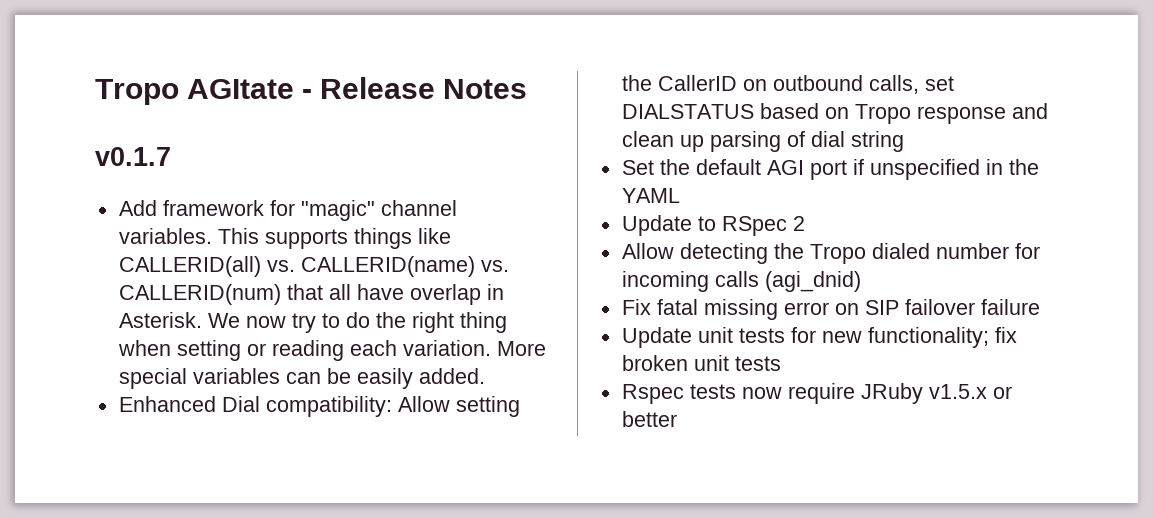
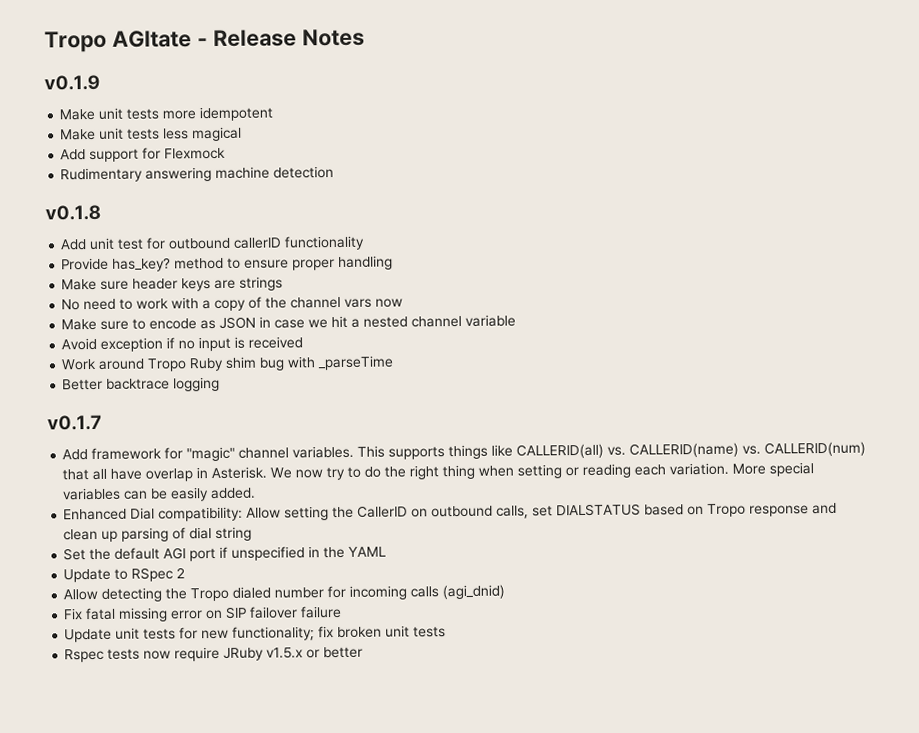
+ v0.1.9
+ Make unit tests more idempotent
+ Make unit tests less magical
+ Add support for Flexmock
+ Rudimentary answering machine detection
+ v0.1.8
+ Add unit test for outbound callerID functionality
+ Provide has_key? method to ensure proper handling
+ Make sure header keys are strings
+ No need to work with a copy of the channel vars now
+ Make sure to encode as JSON in case we hit a nested channel variable
+ Avoid exception if no input is received
+ Work around Tropo Ruby shim bug with _parseTime
+ Better backtrace logging

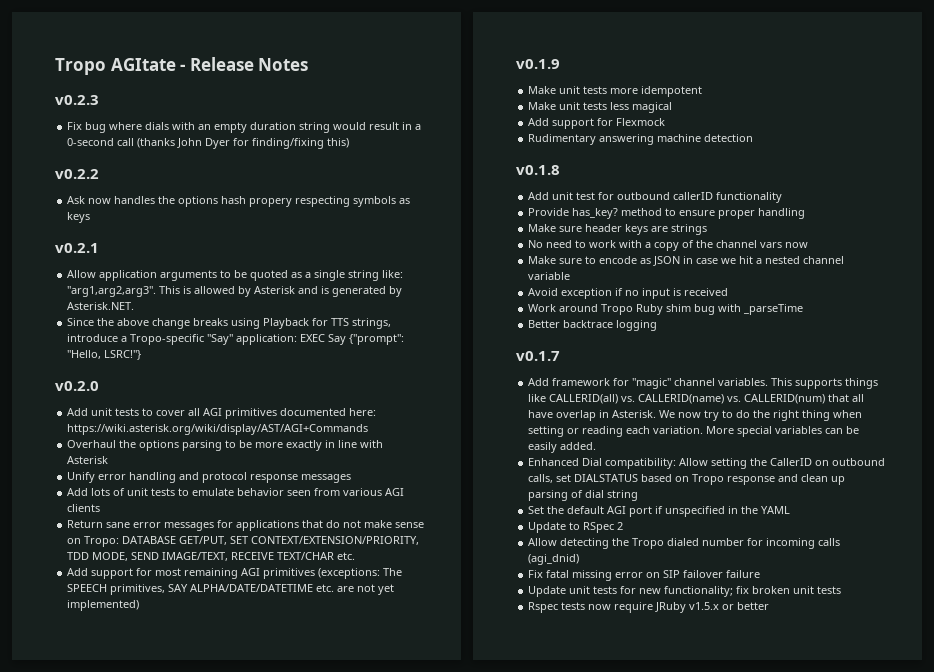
+ v0.2.3
+ Fix bug where dials with an empty duration string would result in a 0-second call (thanks John Dyer for finding/fixing this)
+ v0.2.2
+ Ask now handles the options hash propery respecting symbols as keys
+ v0.2.1
+ Allow application arguments to be quoted as a single string like: "arg1,arg2,arg3". This is allowed by Asterisk and is generated by Asterisk.NET.
+ Since the above change breaks using Playback for TTS strings, introduce a Tropo-specific "Say" application: EXEC Say {"prompt": "Hello, LSRC!"}
+ v0.2.0
+ Add unit tests to cover all AGI primitives documented here: https://wiki.asterisk.org/wiki/display/AST/AGI+Commands
+ Overhaul the options parsing to be more exactly in line with Asterisk
+ Unify error handling and protocol response messages
+ Add lots of unit tests to emulate behavior seen from various AGI clients
+ Return sane error messages for applications that do not make sense on Tropo: DATABASE GET/PUT, SET CONTEXT/EXTENSION/PRIORITY, TDD MODE, SEND IMAGE/TEXT, RECEIVE TEXT/CHAR etc.
+ Add support for most remaining AGI primitives (exceptions: The SPEECH primitives, SAY ALPHA/DATE/DATETIME etc. are not yet implemented)

